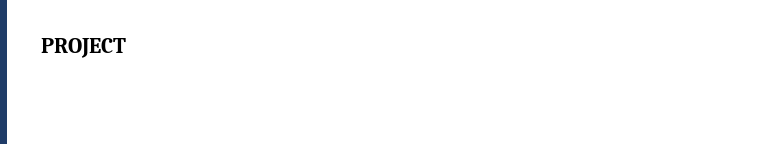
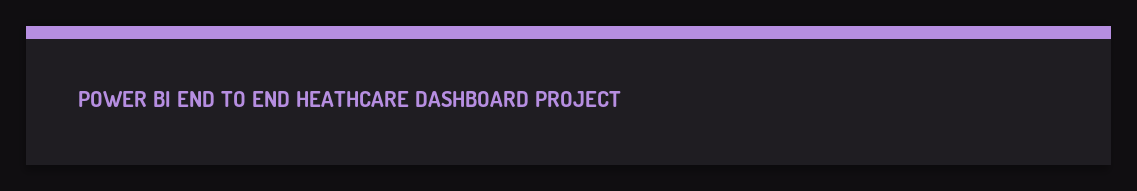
- PROJECT
+ POWER BI END TO END HEATHCARE DASHBOARD PROJECT

